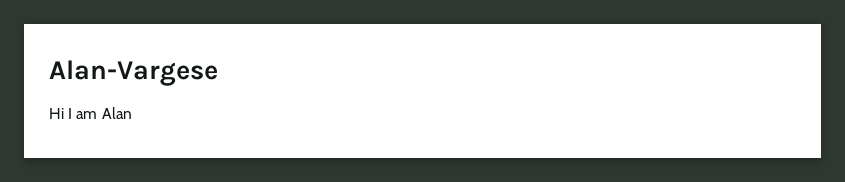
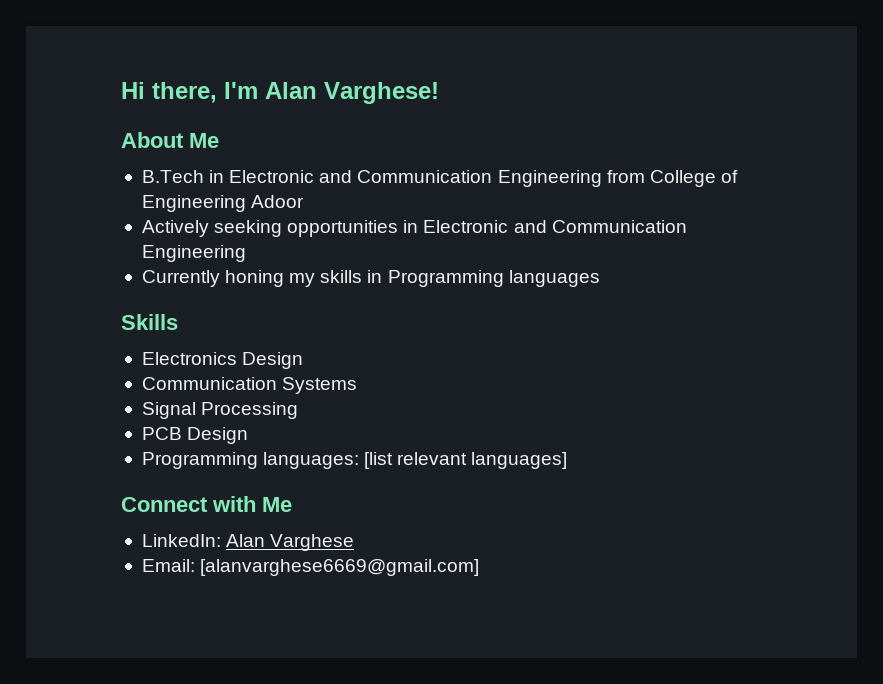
- Alan-Vargese
- Hi I am Alan
+ Hi there, I'm Alan Varghese!
+ About Me
+ B.Tech in Electronic and Communication Engineering from College of Engineering Adoor
+ Actively seeking opportunities in Electronic and Communication Engineering
+ Currently honing my skills in Programming languages
+ Skills
+ Electronics Design
+ Communication Systems
+ Signal Processing
+ PCB Design
+ Programming languages: [list relevant languages]
+ Connect with Me
+ LinkedIn: Alan Varghese
+ Email: [alanvarghese6669@gmail.com]

